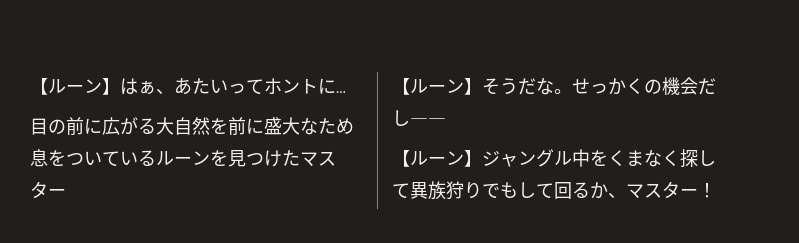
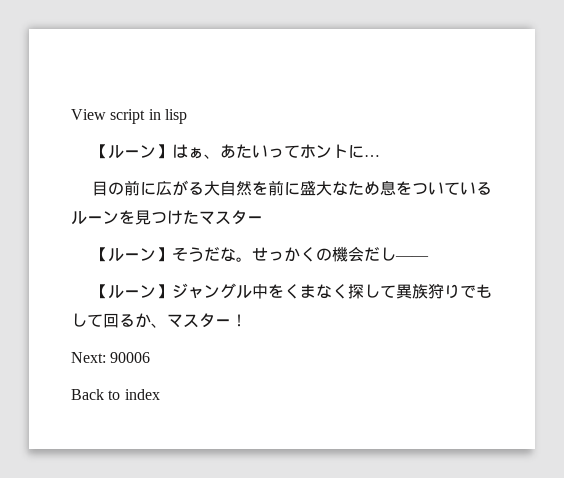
+ View script in lisp
+ Next: 90006
+ Back to index

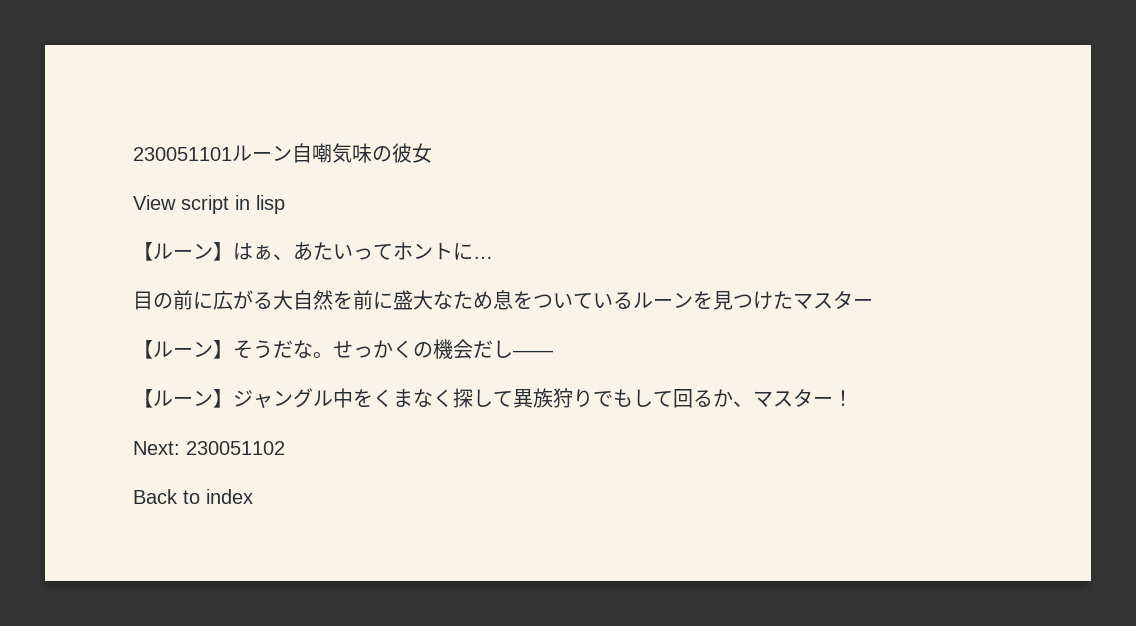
+ 230051101ルーン自嘲気味の彼女
- Next: 90006
+ Next: 230051102

